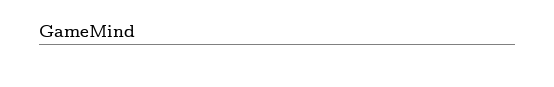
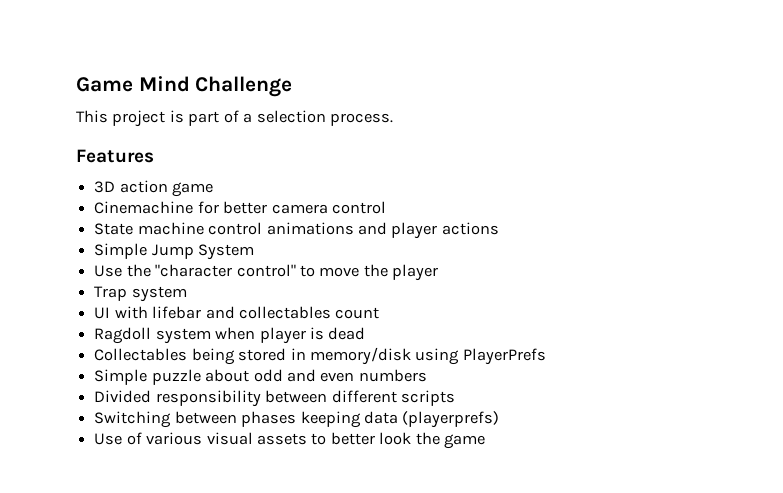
- GameMind
+ Game Mind Challenge
+ This project is part of a selection process.
+ Features
+ 3D action game
+ Cinemachine for better camera control
+ State machine control animations and player actions
+ Simple Jump System
+ Use the "character control" to move the player
+ Trap system
+ UI with lifebar and collectables count
+ Ragdoll system when player is dead
+ Collectables being stored in memory/disk using PlayerPrefs
+ Simple puzzle about odd and even numbers
+ Divided responsibility between different scripts
+ Switching between phases keeping data (playerprefs)
+ Use of various visual assets to better look the game

